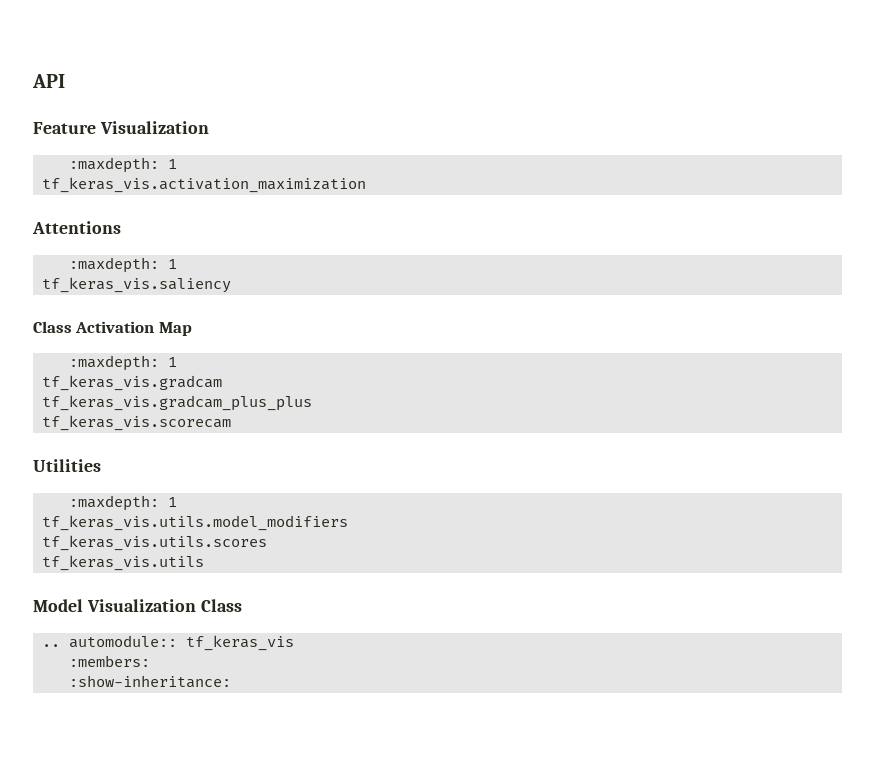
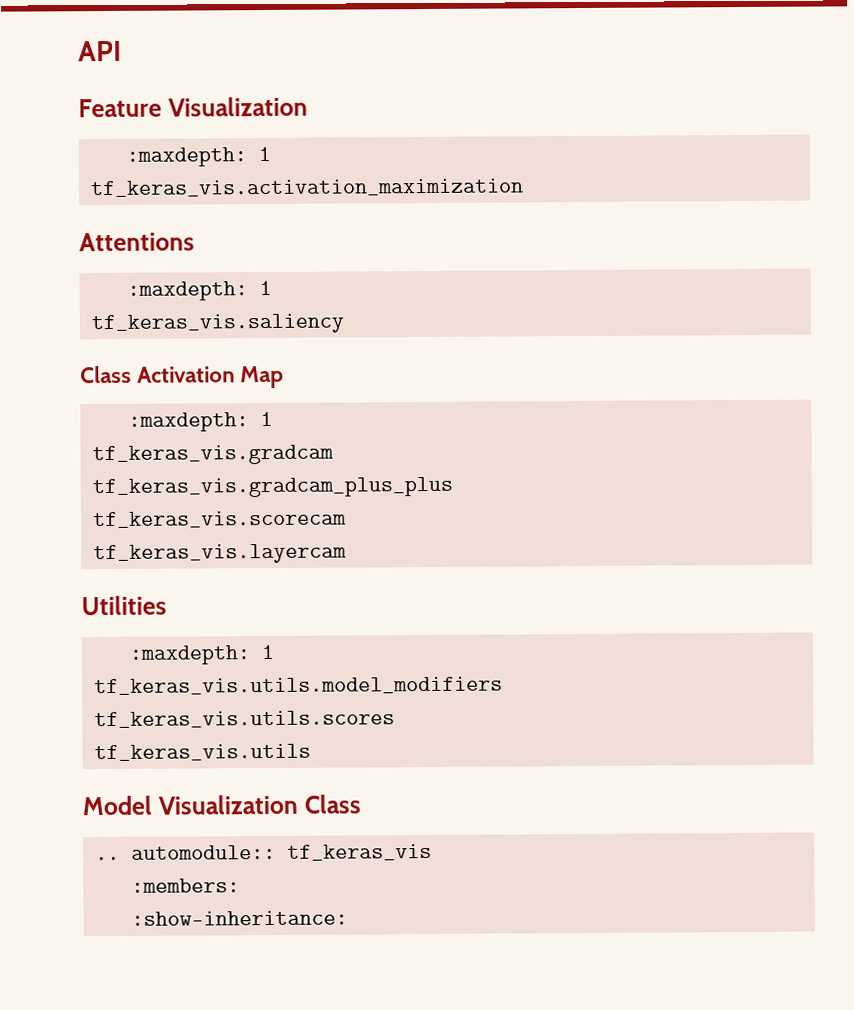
+ tf_keras_vis.layercam

